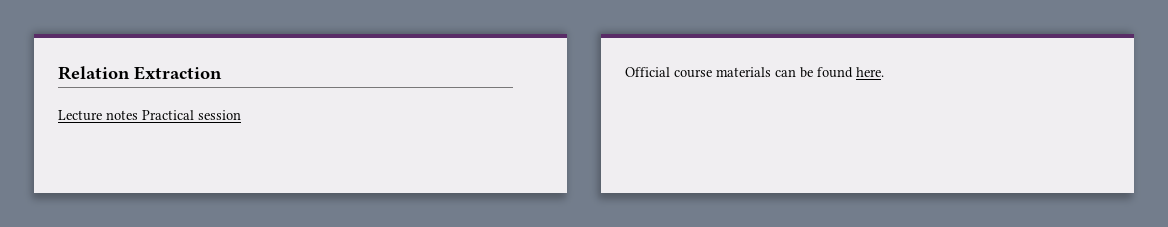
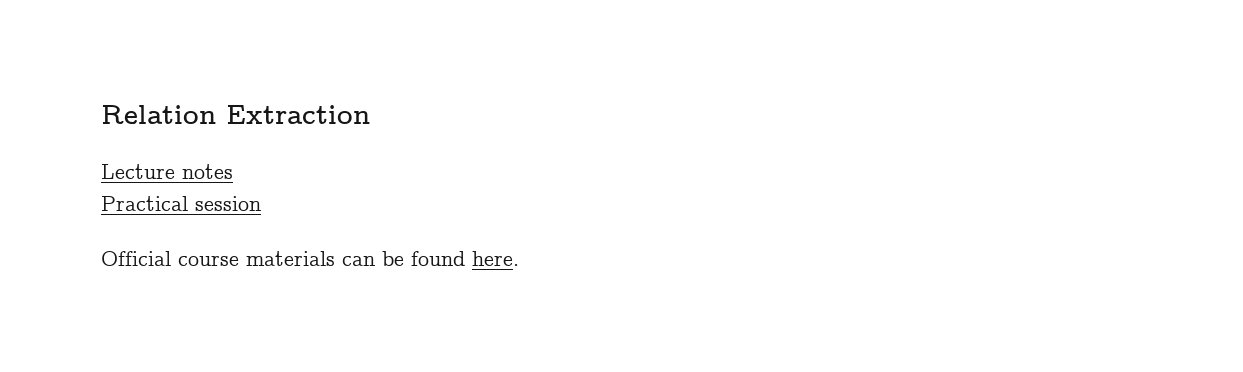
- Lecture notes Practical session
+ Lecture notes
+ Practical session

